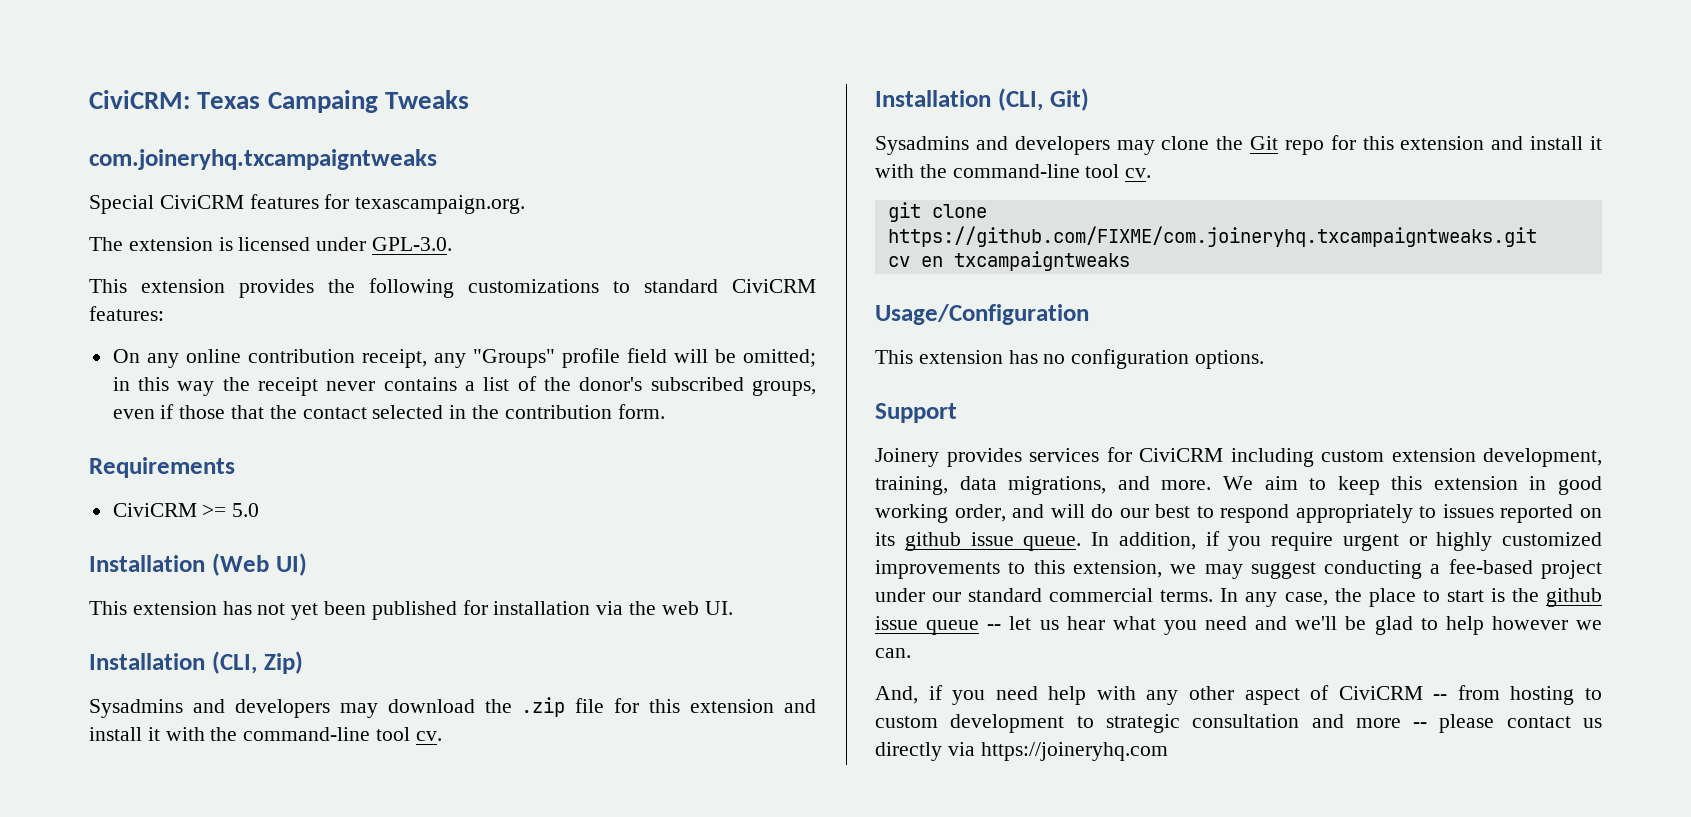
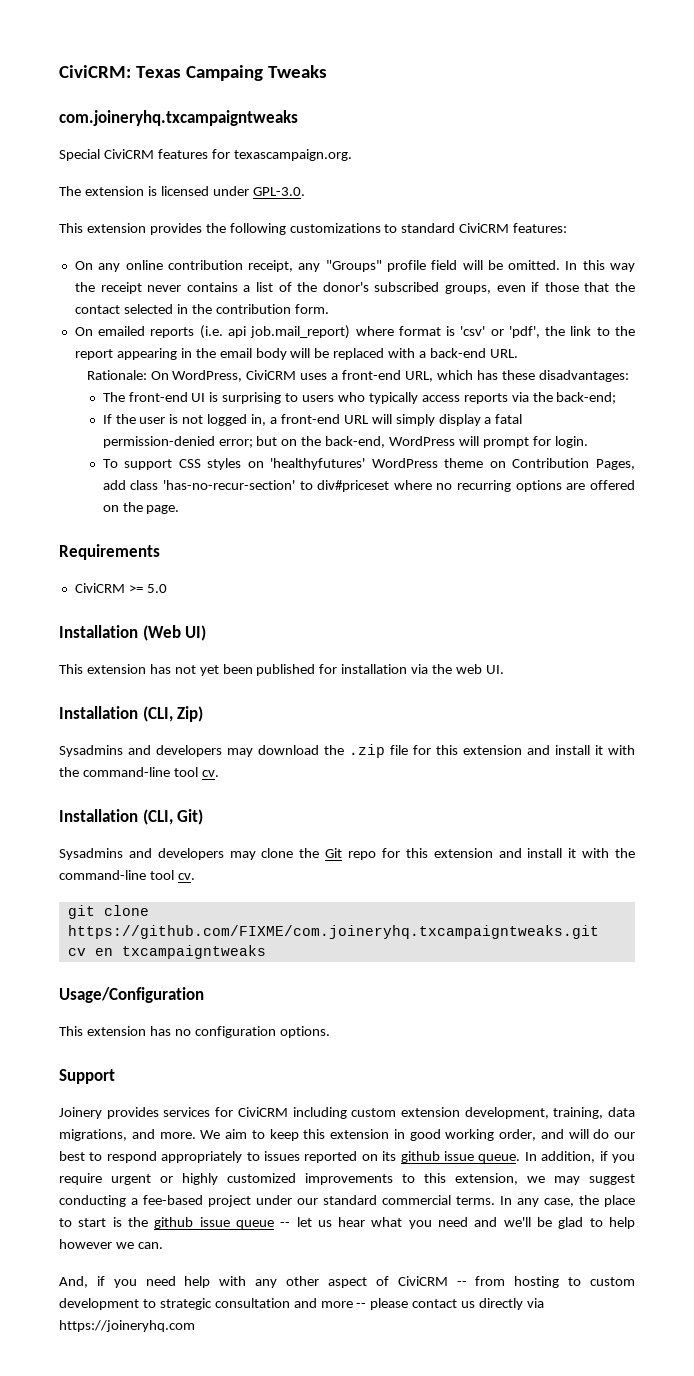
- On any online contribution receipt, any "Groups" profile field will be omitted; in this way the receipt never contains a list of the donor's subscribed groups, even if those that the contact selected in the contribution form.
+ On any online contribution receipt, any "Groups" profile field will be omitted. In this way the receipt never contains a list of the donor's subscribed groups, even if those that the contact selected in the contribution form.
+ On emailed reports (i.e. api job.mail_report) where format is 'csv' or 'pdf', the link to the report appearing in the email body will be replaced with a back-end URL.
+ Rationale: On WordPress, CiviCRM uses a front-end URL, which has these disadvantages:
+ The front-end UI is surprising to users who typically access reports via the back-end;
+ If the user is not logged in, a front-end URL will simply display a fatal permission-denied error; but on the back-end, WordPress will prompt for login.
+ To support CSS styles on 'healthyfutures' WordPress theme on Contribution Pages, add class 'has-no-recur-section' to div#priceset where no recurring options are offered on the page.

